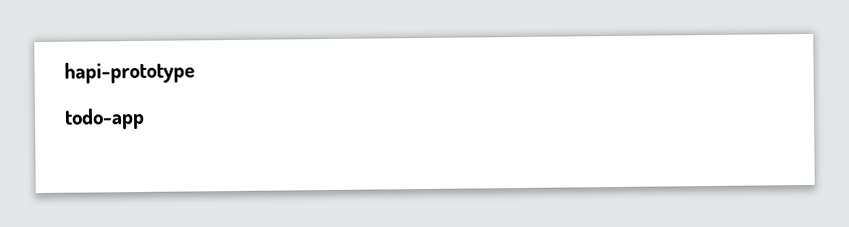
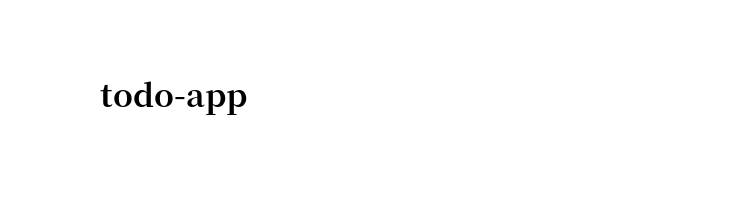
- hapi-prototype

